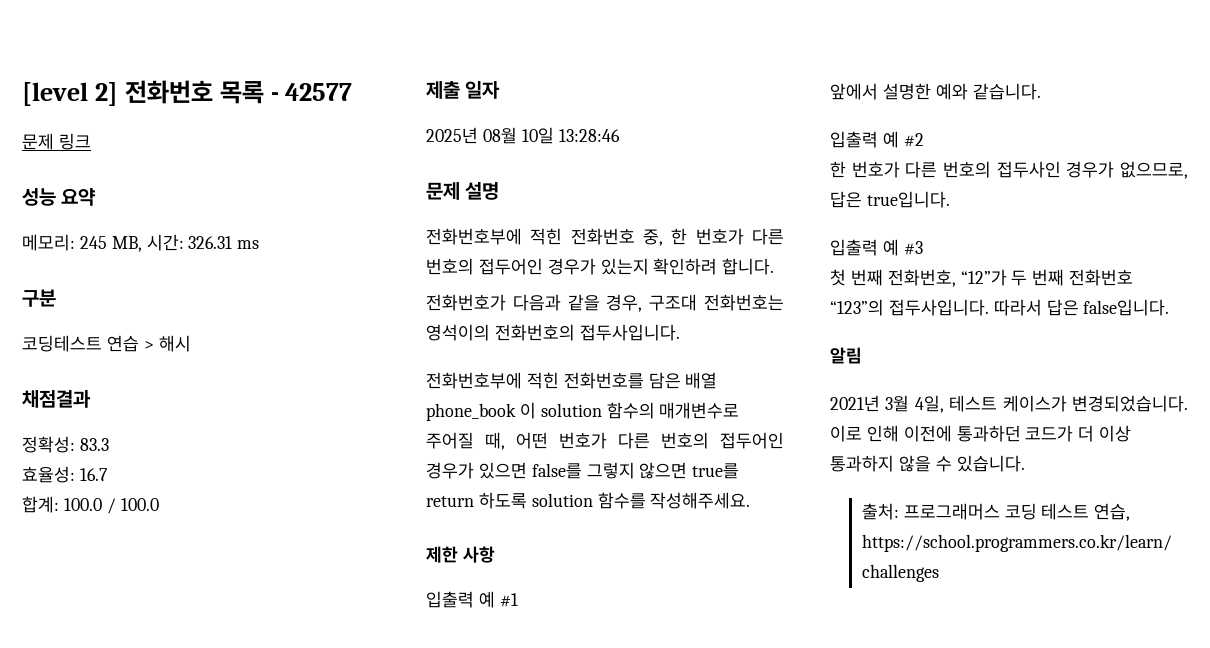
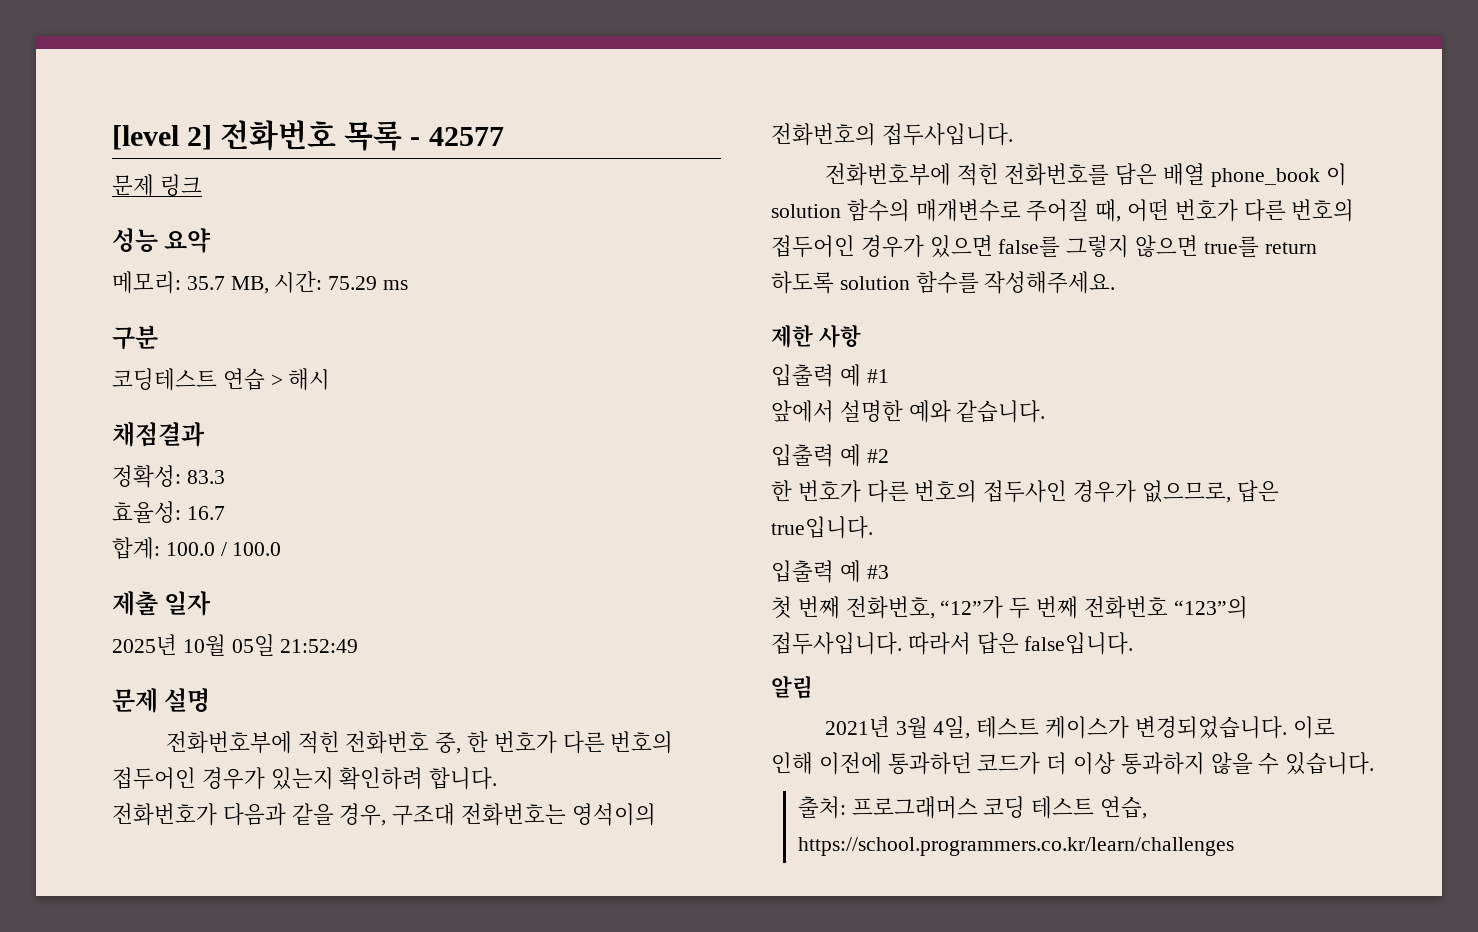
- 메모리: 245 MB, 시간: 326.31 ms
+ 메모리: 35.7 MB, 시간: 75.29 ms
- 2025년 08월 10일 13:28:46
+ 2025년 10월 05일 21:52:49

